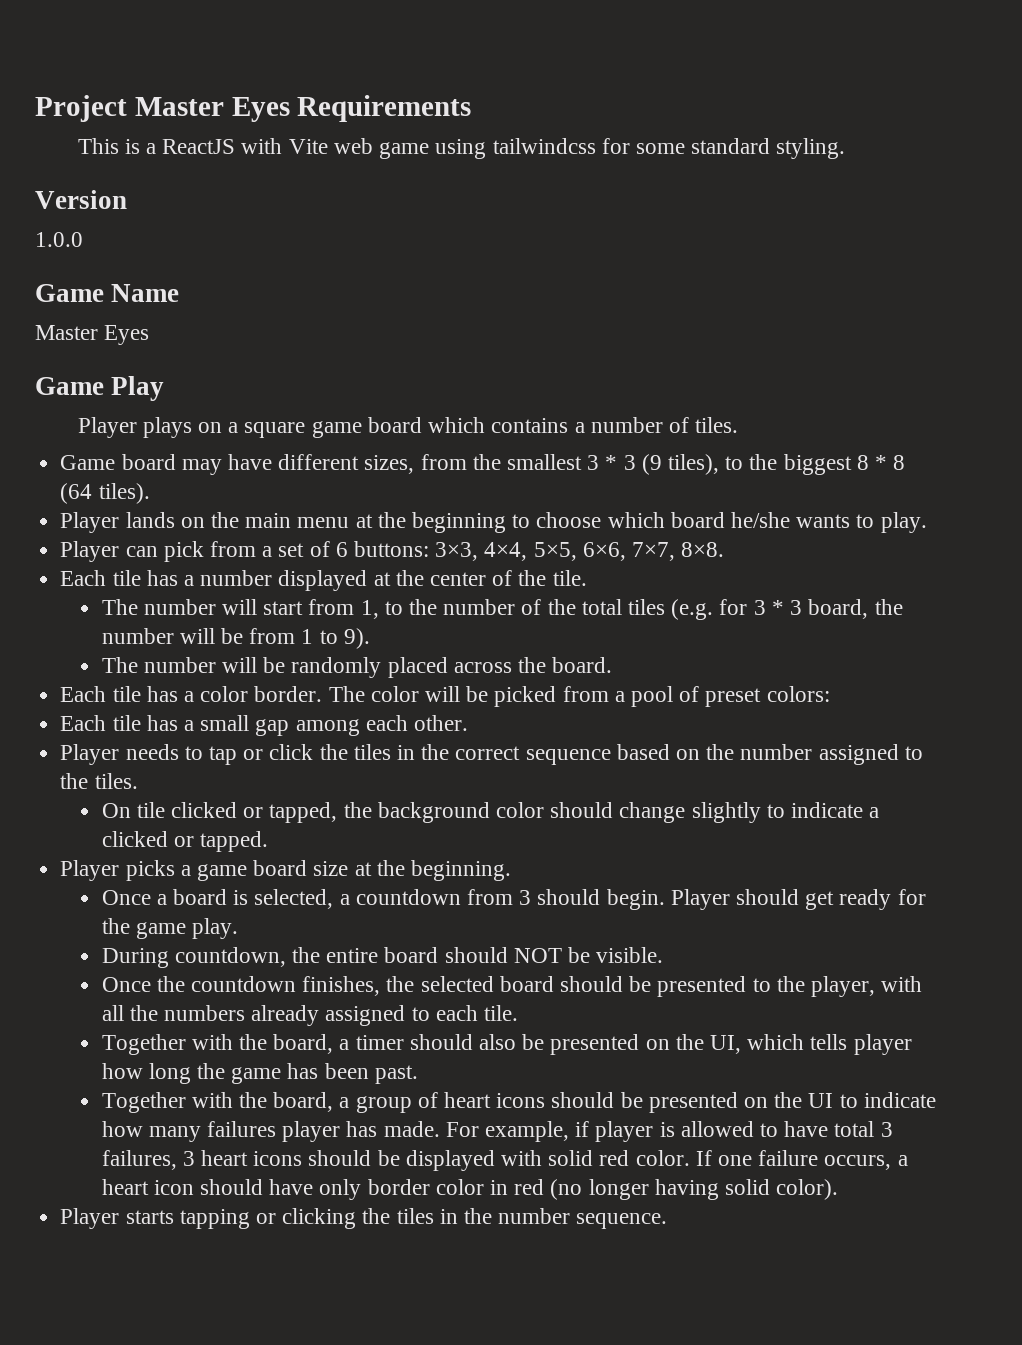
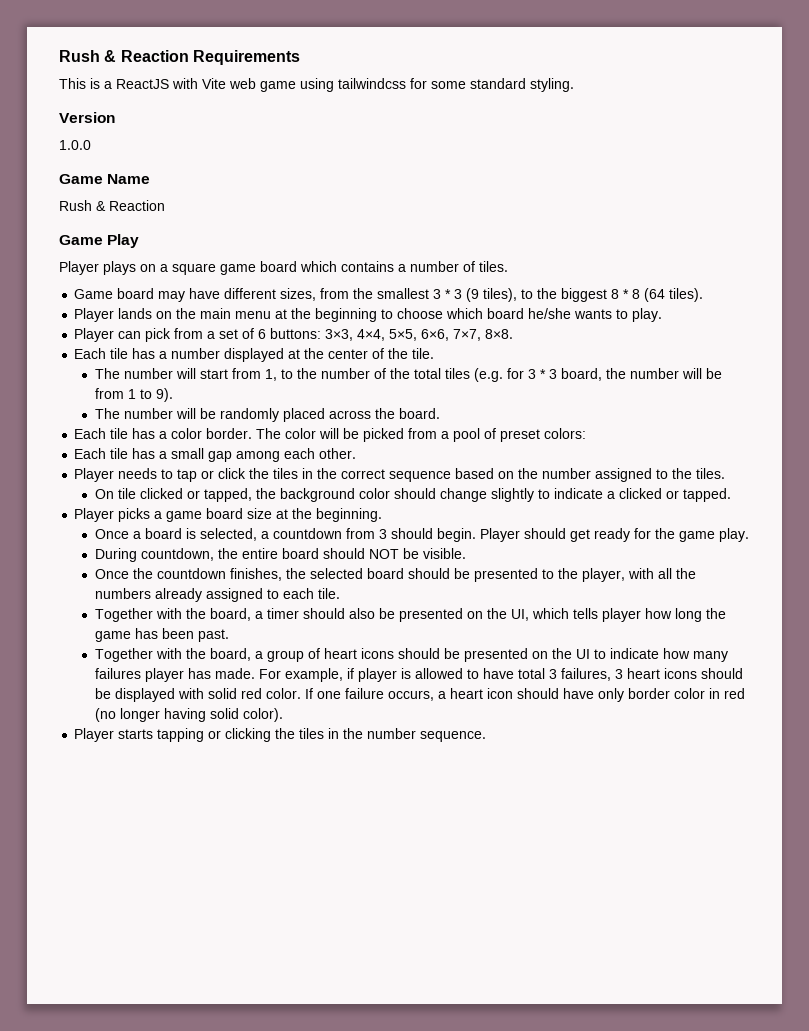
- Project Master Eyes Requirements
+ Rush & Reaction Requirements
  Game Name
- Master Eyes
+ Rush & Reaction

